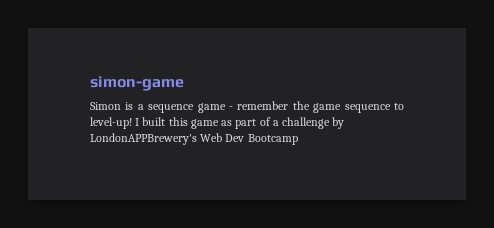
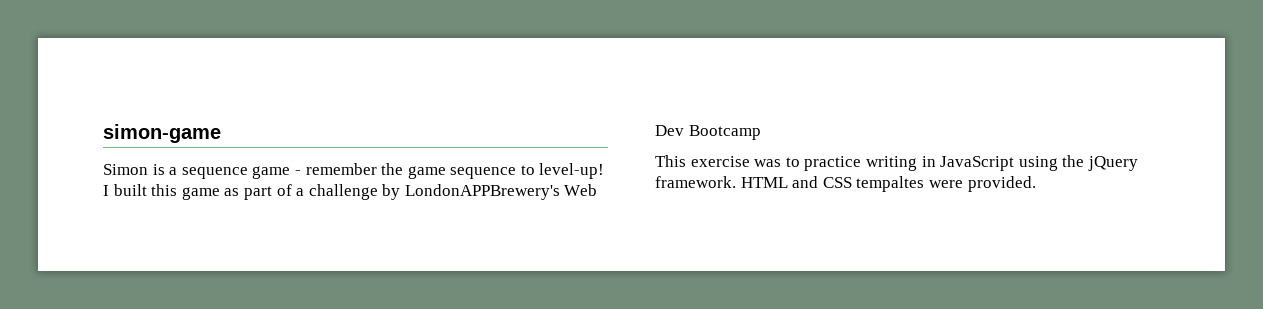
+ This exercise was to practice writing in JavaScript using the jQuery framework. HTML and CSS tempaltes were provided.

